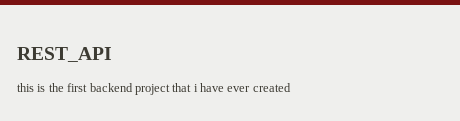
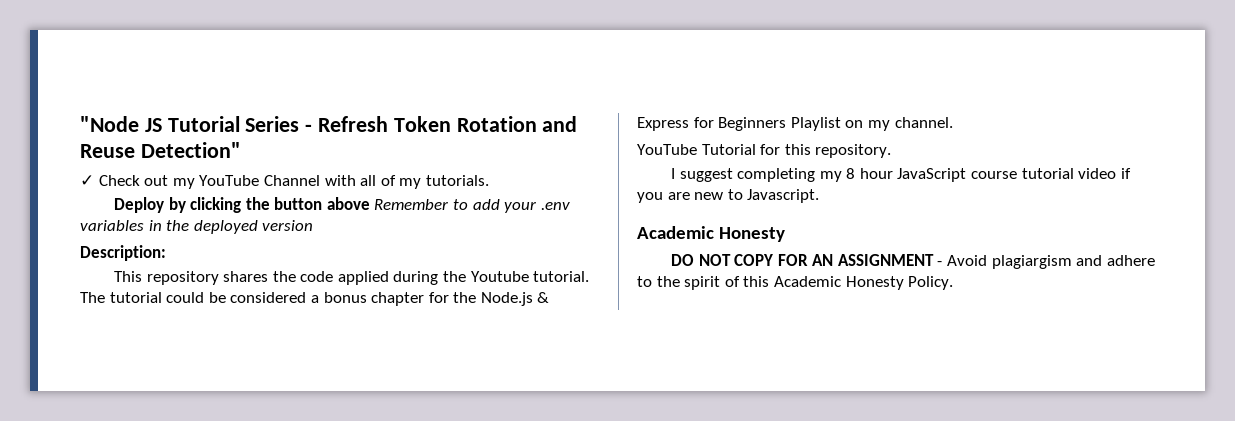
- REST_API
- this is the first backend project that i have ever created
+ "Node JS Tutorial Series - Refresh Token Rotation and Reuse Detection"
+ ✓ Check out my YouTube Channel with all of my tutorials.
+ Deploy by clicking the button above Remember to add your .env variables in the deployed version
+ Description:
+ This repository shares the code applied during the Youtube tutorial. The tutorial could be considered a bonus chapter for the Node.js & Express for Beginners Playlist on my channel.
+ YouTube Tutorial for this repository.
+ I suggest completing my 8 hour JavaScript course tutorial video if you are new to Javascript.
+ Academic Honesty
+ DO NOT COPY FOR AN ASSIGNMENT - Avoid plagiargism and adhere to the spirit of this Academic Honesty Policy.

